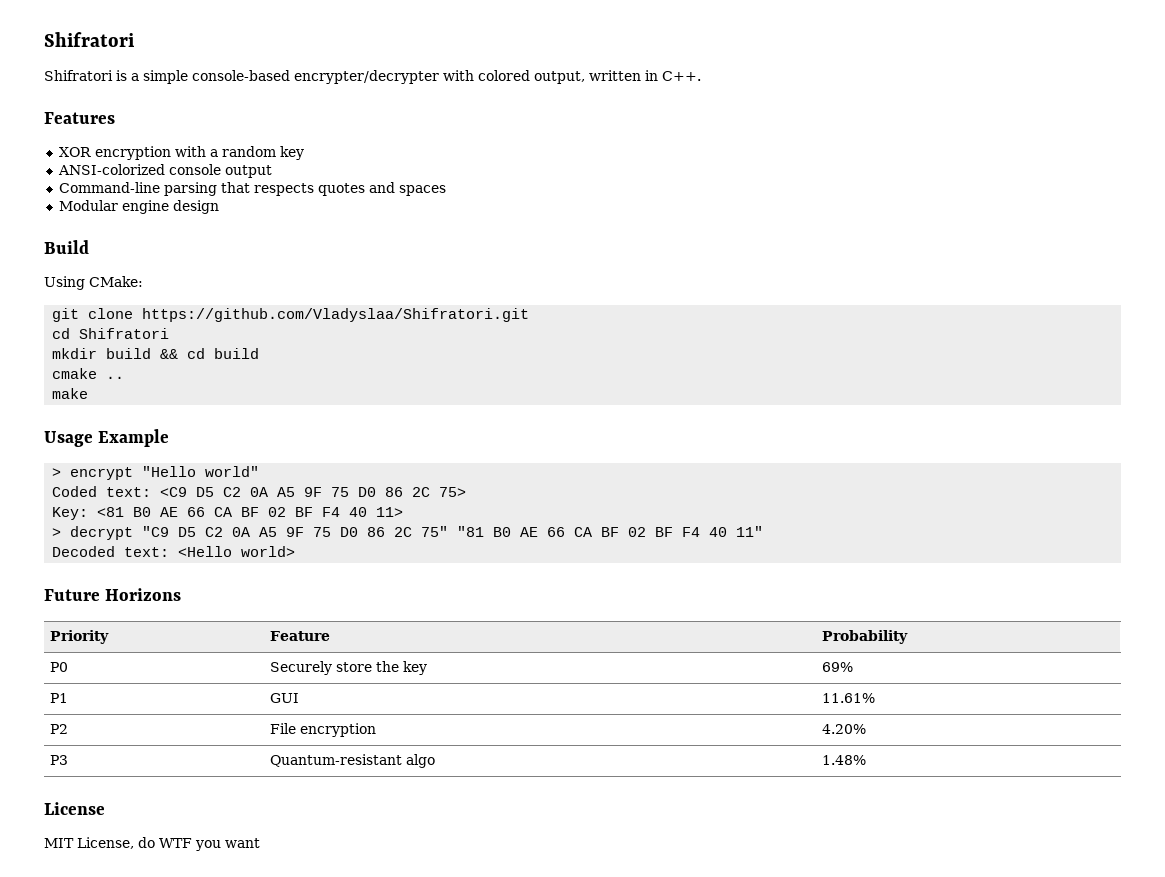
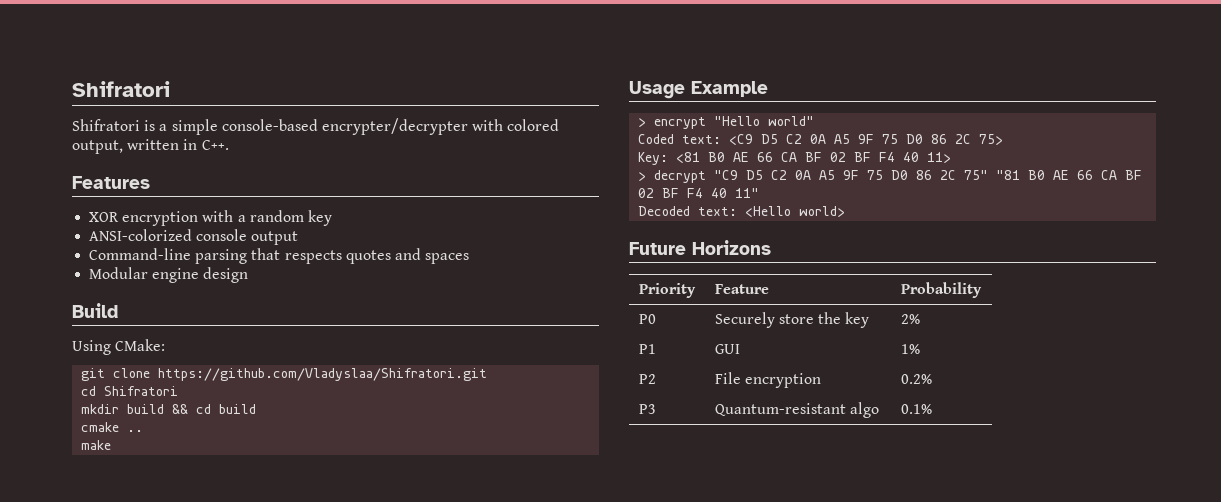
- P0 | Securely store the key | 69%
+ P0 | Securely store the key | 2%
- P1 | GUI | 11.61%
+ P1 | GUI | 1%
- P2 | File encryption | 4.20%
+ P2 | File encryption | 0.2%
- P3 | Quantum-resistant algo | 1.48%
- License
- MIT License, do WTF you want
+ P3 | Quantum-resistant algo | 0.1%

